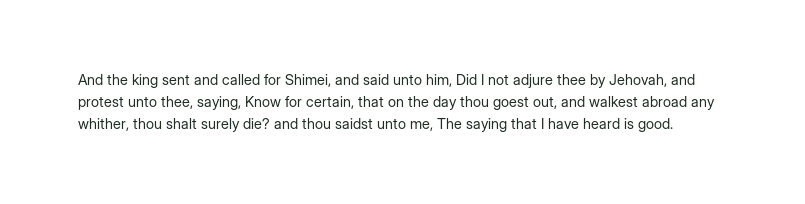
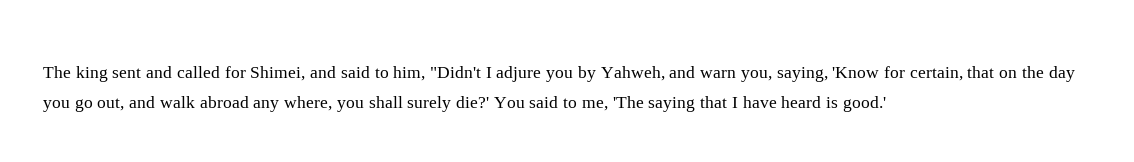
- And the king sent and called for Shimei, and said unto him, Did I not adjure thee by Jehovah, and protest unto thee, saying, Know for certain, that on the day thou goest out, and walkest abroad any whither, thou shalt surely die? and thou saidst unto me, The saying that I have heard is good.
+ The king sent and called for Shimei, and said to him, "Didn't I adjure you by Yahweh, and warn you, saying, 'Know for certain, that on the day you go out, and walk abroad any where, you shall surely die?' You said to me, 'The saying that I have heard is good.'

